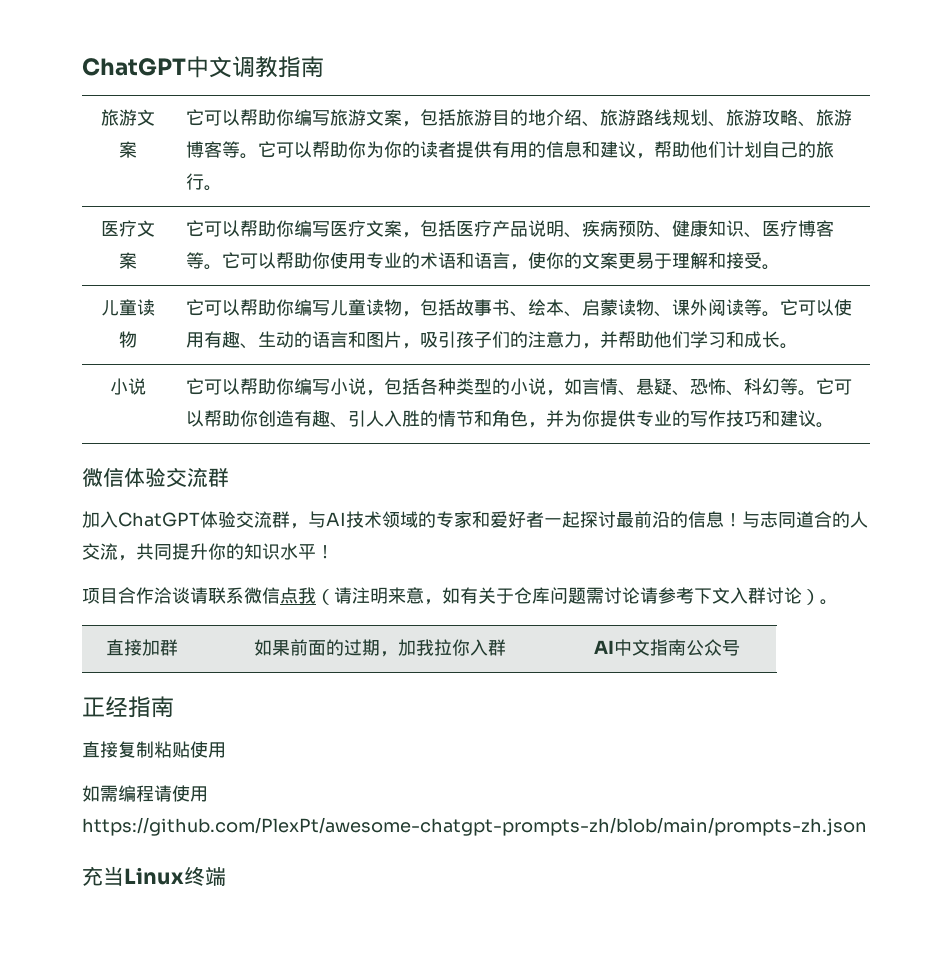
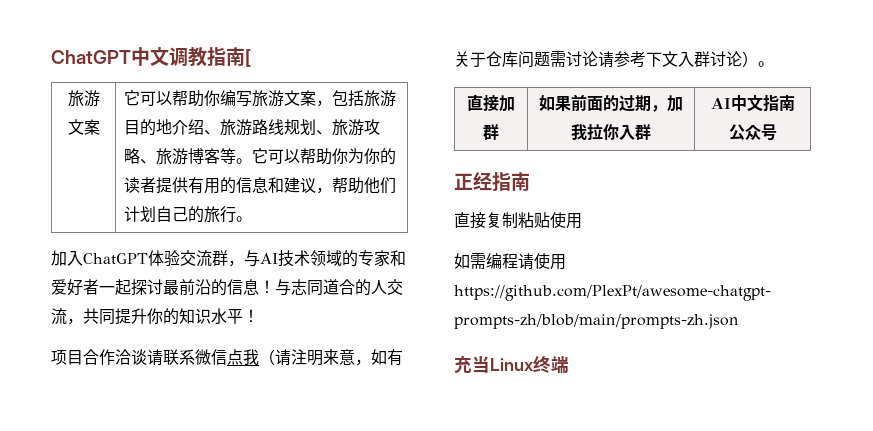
- ChatGPT中文调教指南
+ ChatGPT中文调教指南[
- 医疗文案 | 它可以帮助你编写医疗文案，包括医疗产品说明、疾病预防、健康知识、医疗博客等。它可以帮助你使用专业的术语和语言，使你的文案更易于理解和接受。
- 儿童读物 | 它可以帮助你编写儿童读物，包括故事书、绘本、启蒙读物、课外阅读等。它可以使用有趣、生动的语言和图片，吸引孩子们的注意力，并帮助他们学习和成长。
- 小说 | 它可以帮助你编写小说，包括各种类型的小说，如言情、悬疑、恐怖、科幻等。它可以帮助你创造有趣、引人入胜的情节和角色，并为你提供专业的写作技巧和建议。
- 微信体验交流群

